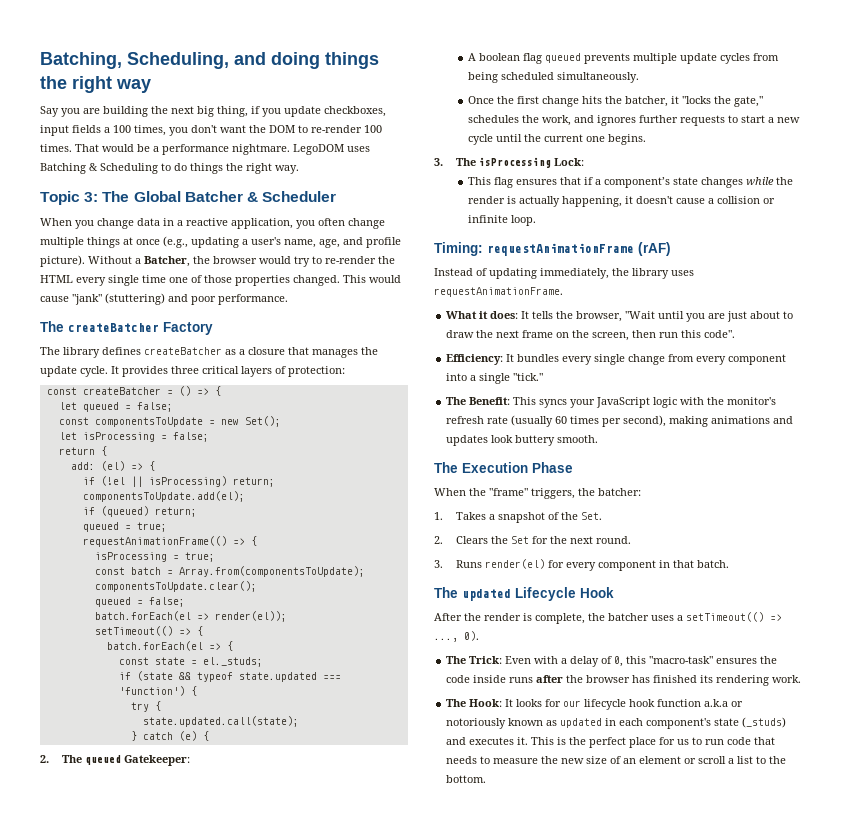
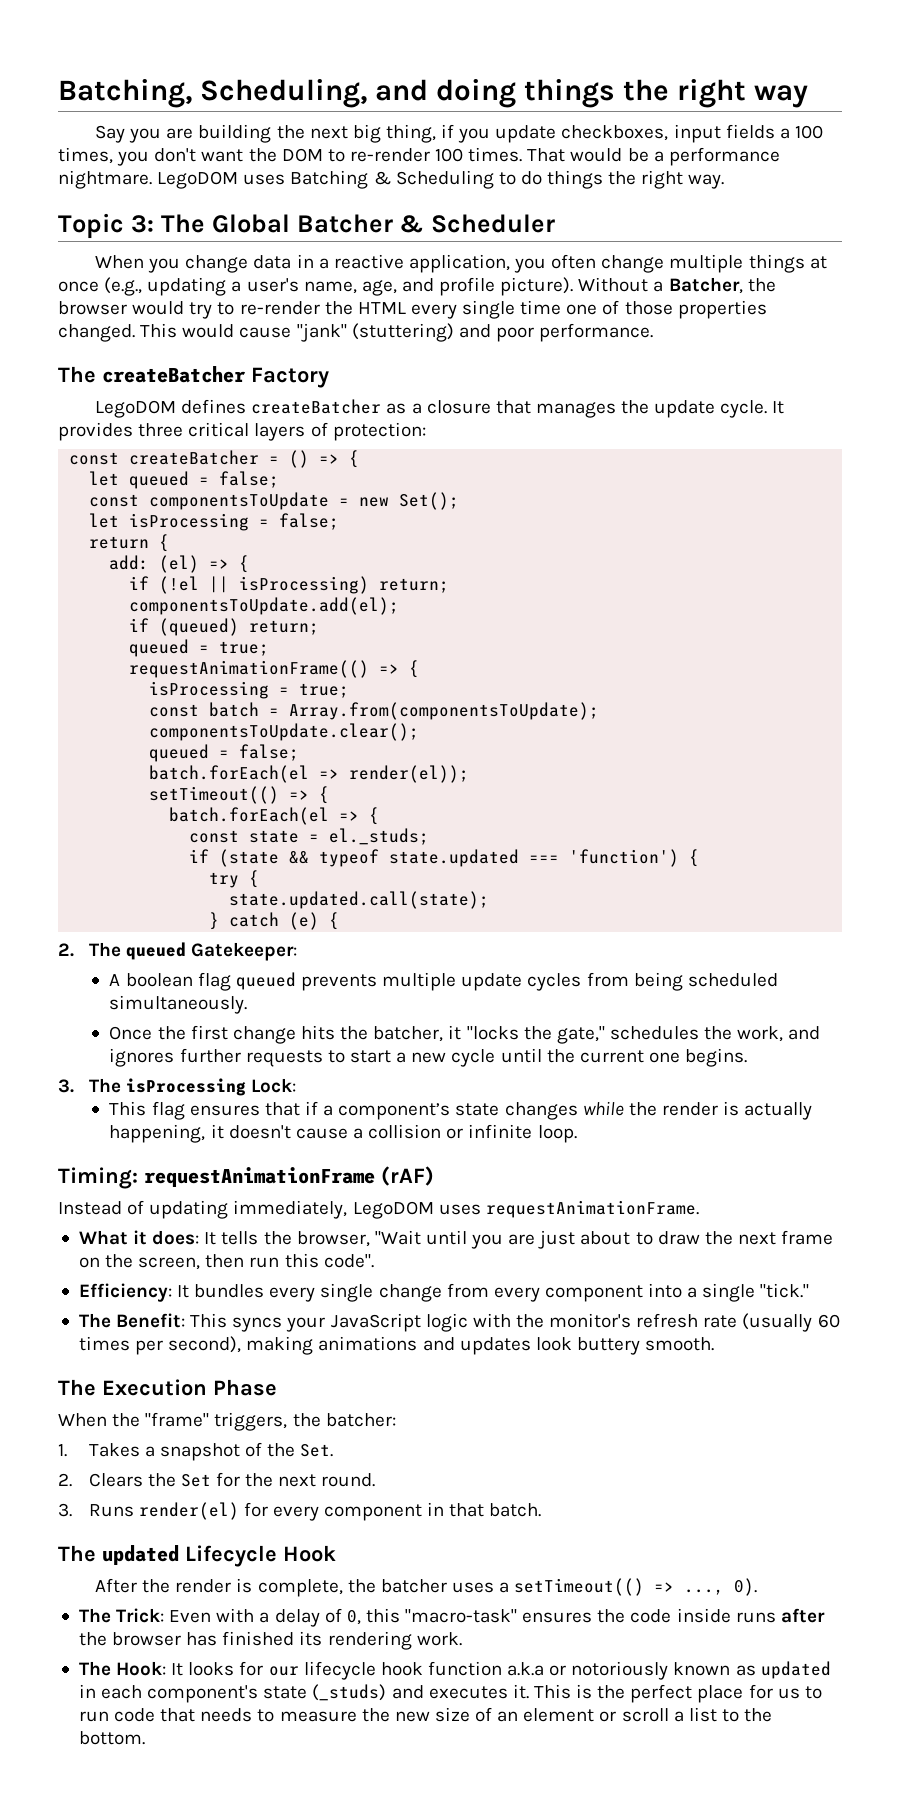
- The library defines createBatcher as a closure that manages the update cycle.
+ LegoDOM defines createBatcher as a closure that manages the update cycle.
- Instead of updating immediately, the library uses requestAnimationFrame.
+ Instead of updating immediately, LegoDOM uses requestAnimationFrame.

